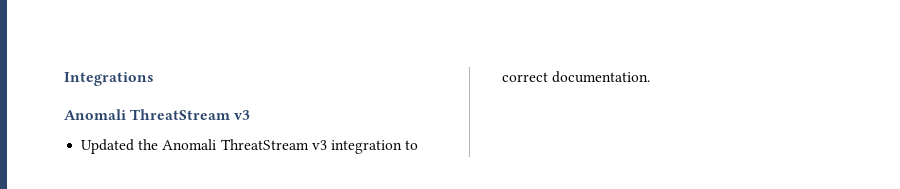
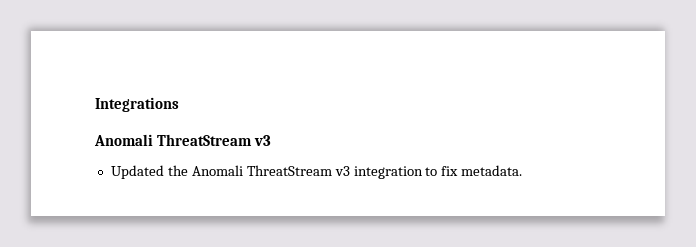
- Updated the Anomali ThreatStream v3 integration to correct documentation.
+ Updated the Anomali ThreatStream v3 integration to fix metadata.

